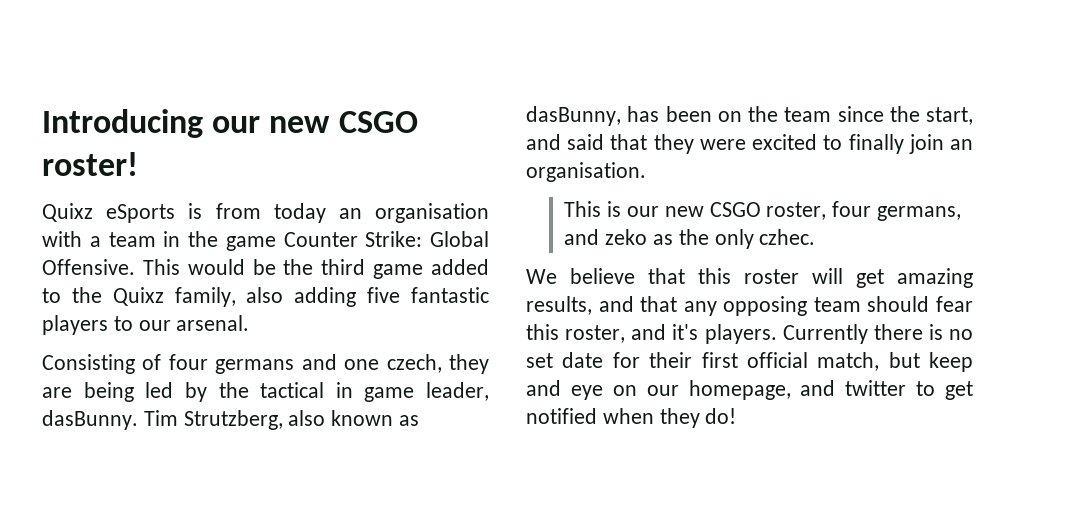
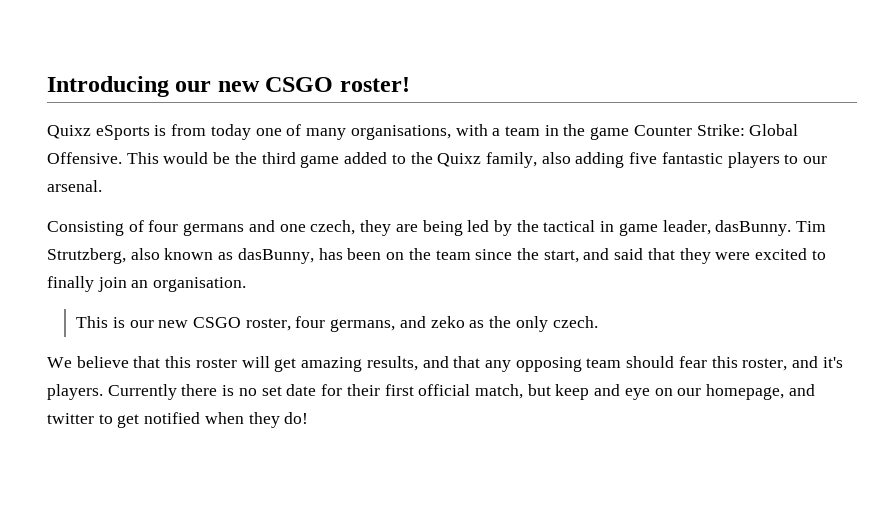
- Quixz eSports is from today an organisation with a team in the game Counter Strike: Global Offensive.
+ Quixz eSports is from today one of many organisations, with a team in the game Counter Strike: Global Offensive.
- This is our new CSGO roster, four germans, and zeko as the only czhec.
+ This is our new CSGO roster, four germans, and zeko as the only czech.

